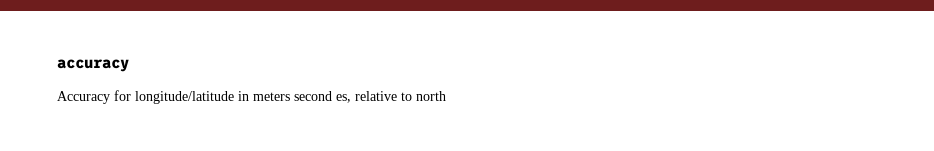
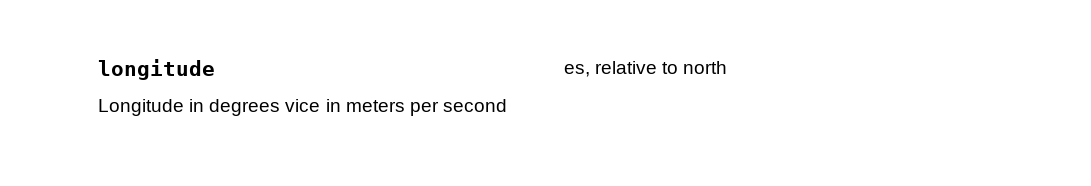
- accuracy
- Accuracy for longitude/latitude in meters second es, relative to north
+ longitude
+ Longitude in degrees vice in meters per second es, relative to north

